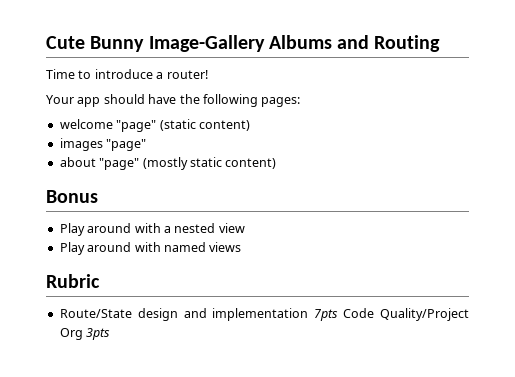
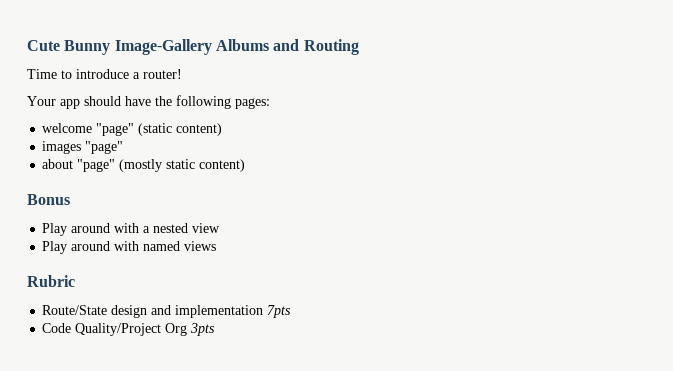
- Route/State design and implementation 7pts Code Quality/Project Org 3pts
+ Route/State design and implementation 7pts
+ Code Quality/Project Org 3pts

